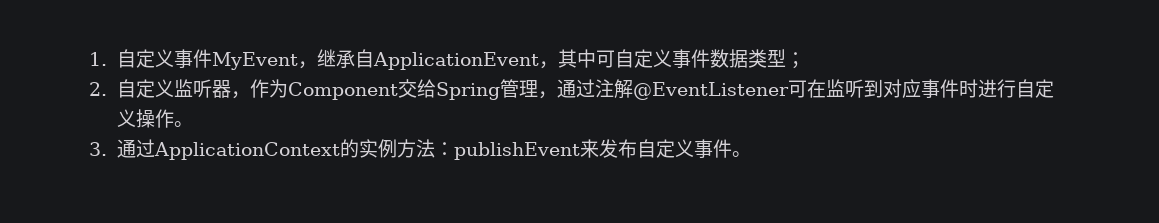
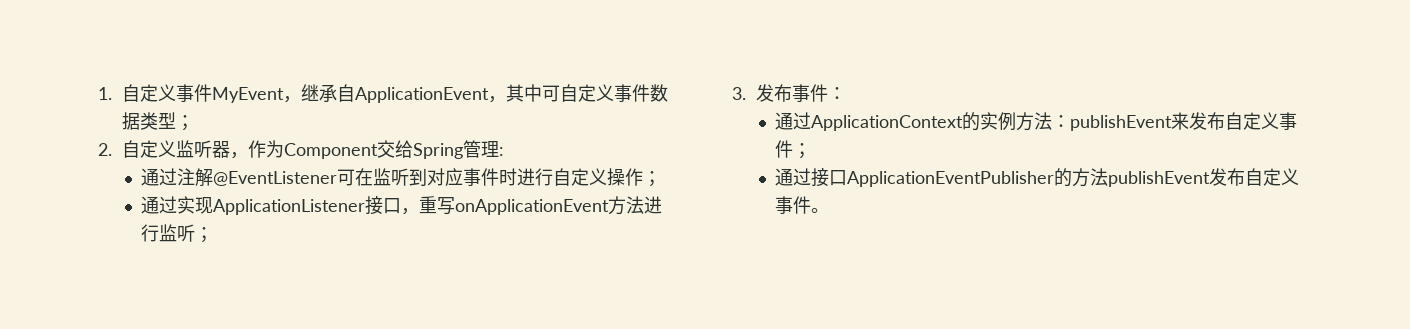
- 2.自定义监听器，作为Component交给Spring管理，通过注解@EventListener可在监听到对应事件时进行自定义操作。
+ 2.自定义监听器，作为Component交给Spring管理:
+ 通过注解@EventListener可在监听到对应事件时进行自定义操作；
+ 通过实现ApplicationListener接口，重写onApplicationEvent方法进行监听；
- 3.通过ApplicationContext的实例方法：publishEvent来发布自定义事件。
+ 3.发布事件：
+ 通过ApplicationContext的实例方法：publishEvent来发布自定义事件；
+ 通过接口ApplicationEventPublisher的方法publishEvent发布自定义事件。

